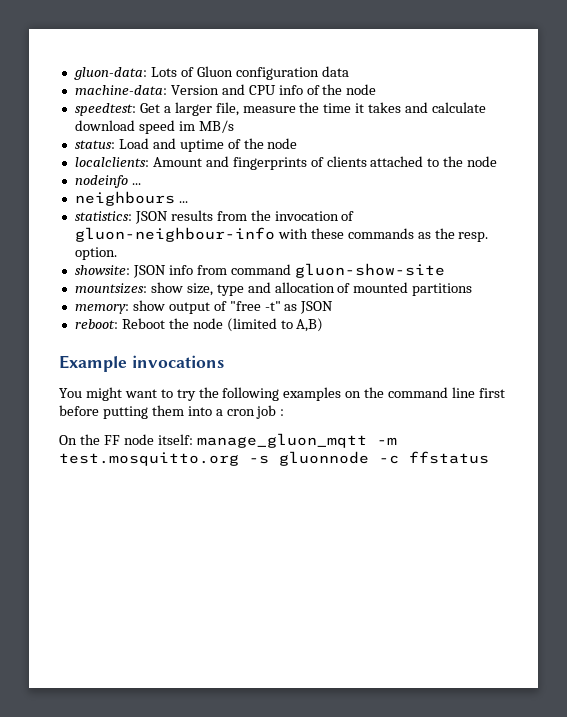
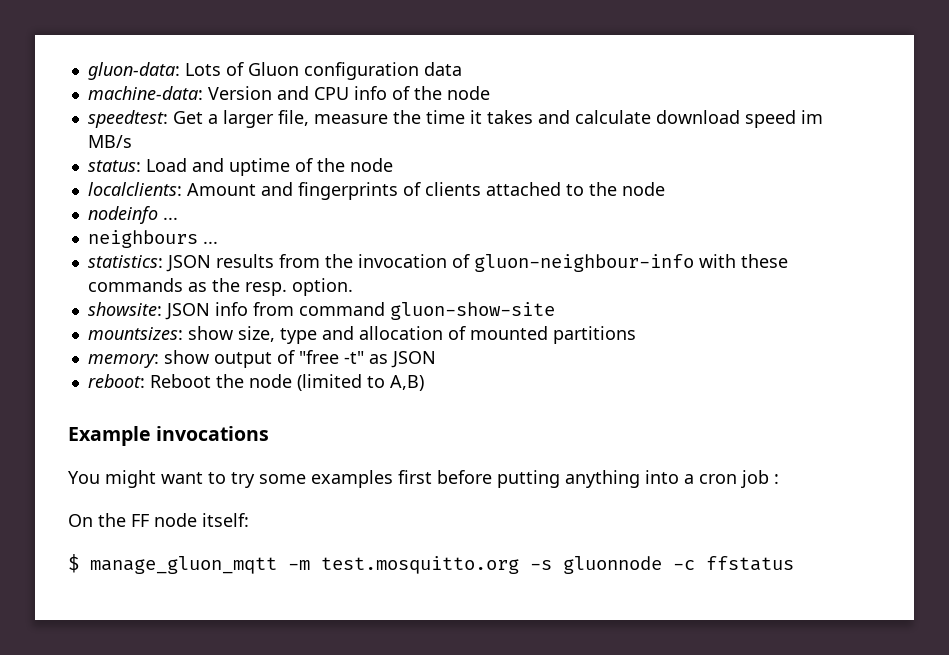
- You might want to try the following examples on the command line first before putting them into a cron job :
+ You might want to try some examples first before putting anything into a cron job :
- On the FF node itself: manage_gluon_mqtt -m test.mosquitto.org -s gluonnode -c ffstatus
+ On the FF node itself:
+ $ manage_gluon_mqtt -m test.mosquitto.org -s gluonnode -c ffstatus

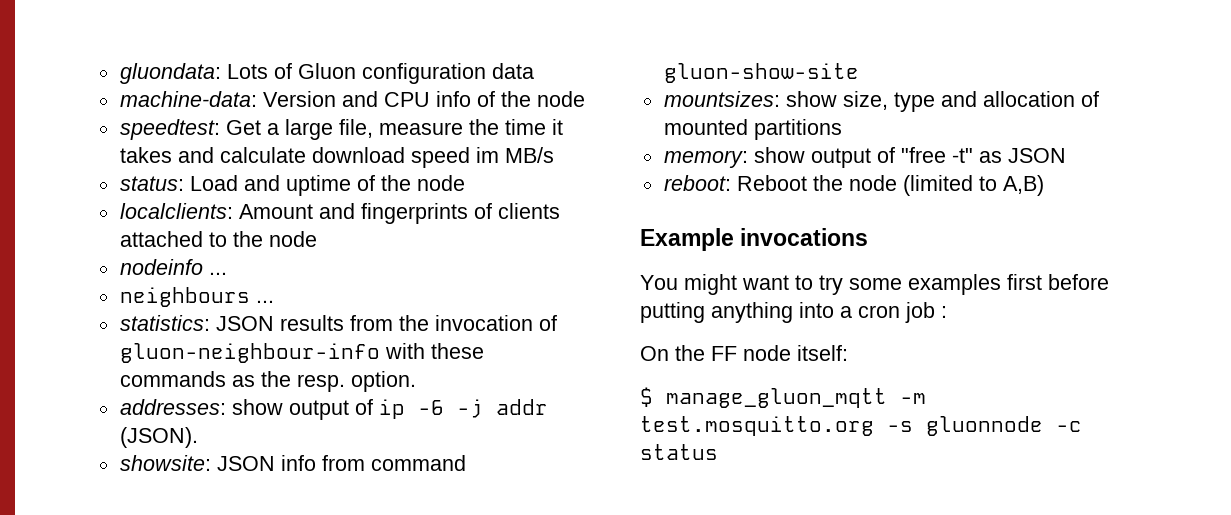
- gluon-data: Lots of Gluon configuration data
+ gluondata: Lots of Gluon configuration data
- speedtest: Get a larger file, measure the time it takes and calculate download speed im MB/s
+ speedtest: Get a large file, measure the time it takes and calculate download speed im MB/s
+ addresses: show output of ip -6 -j addr (JSON).
- $ manage_gluon_mqtt -m test.mosquitto.org -s gluonnode -c ffstatus
+ $ manage_gluon_mqtt -m test.mosquitto.org -s gluonnode -c status

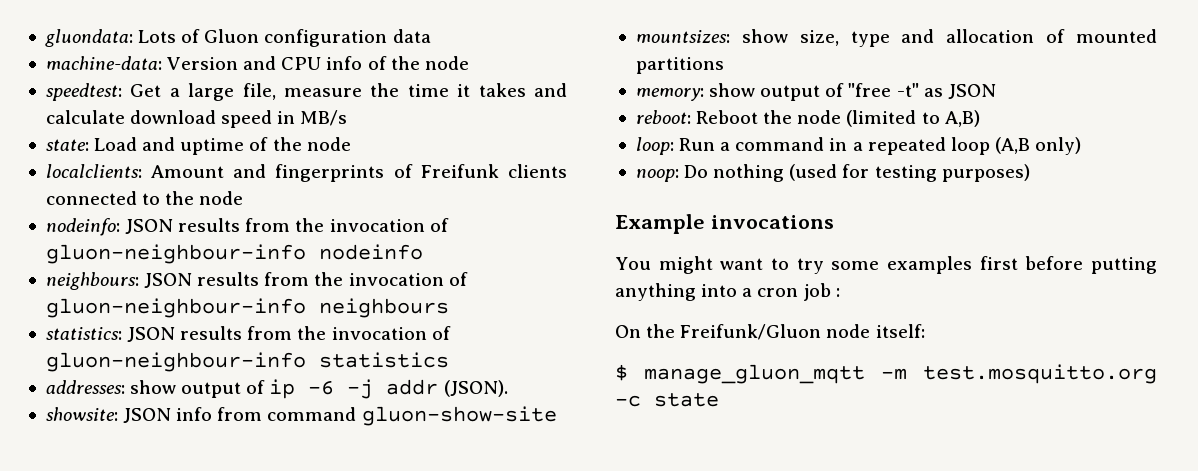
- speedtest: Get a large file, measure the time it takes and calculate download speed im MB/s
+ speedtest: Get a large file, measure the time it takes and calculate download speed in MB/s
- status: Load and uptime of the node
+ state: Load and uptime of the node
- localclients: Amount and fingerprints of clients attached to the node
+ localclients: Amount and fingerprints of Freifunk clients connected to the node
- nodeinfo ...
- neighbours ...
+ nodeinfo: JSON results from the invocation of gluon-neighbour-info nodeinfo
+ neighbours: JSON results from the invocation of gluon-neighbour-info neighbours
- statistics: JSON results from the invocation of gluon-neighbour-info with these commands as the resp. option.
+ statistics: JSON results from the invocation of gluon-neighbour-info statistics
+ loop: Run a command in a repeated loop (A,B only)
+ noop: Do nothing (used for testing purposes)
- On the FF node itself:
+ On the Freifunk/Gluon node itself:
- $ manage_gluon_mqtt -m test.mosquitto.org -s gluonnode -c status
+ $ manage_gluon_mqtt -m test.mosquitto.org -c state

